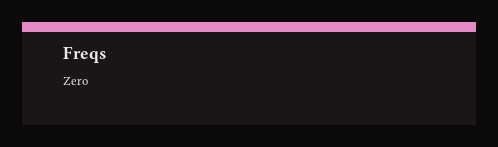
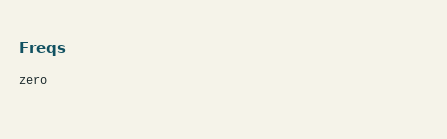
- Zero
+ zero

